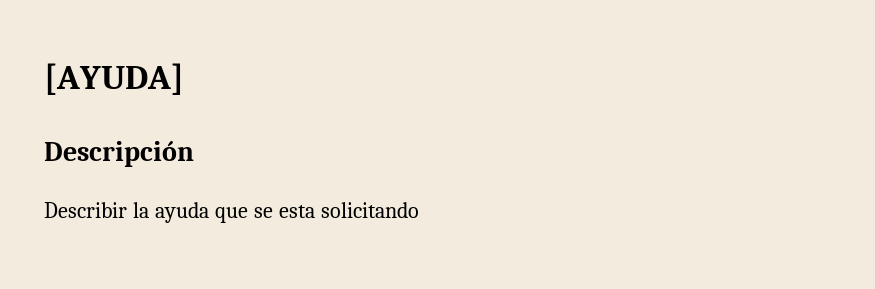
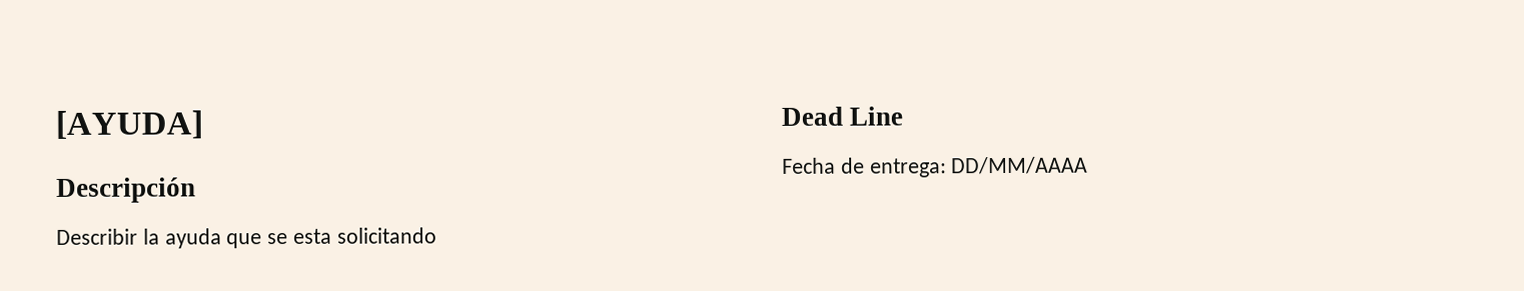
+ Dead Line
+ Fecha de entrega: DD/MM/AAAA

